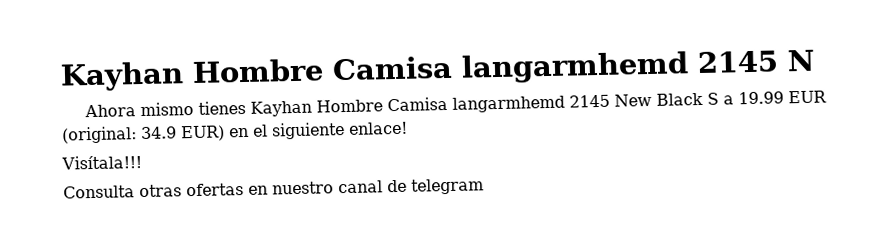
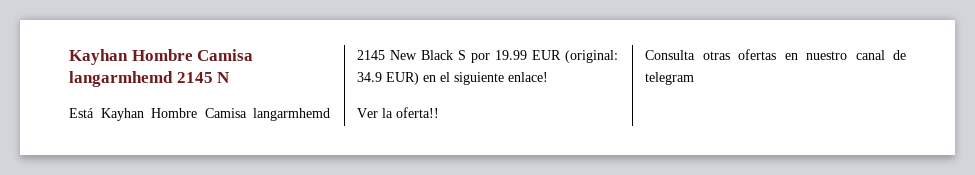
- Ahora mismo tienes Kayhan Hombre Camisa langarmhemd 2145 New Black S a 19.99 EUR (original: 34.9 EUR) en el siguiente enlace!
+ Está Kayhan Hombre Camisa langarmhemd 2145 New Black S por 19.99 EUR (original: 34.9 EUR) en el siguiente enlace!
- Visítala!!!
+ Ver la oferta!!

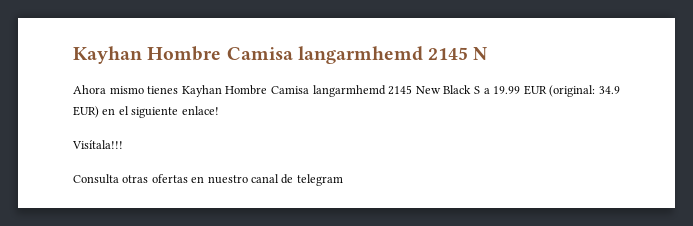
- Está Kayhan Hombre Camisa langarmhemd 2145 New Black S por 19.99 EUR (original: 34.9 EUR) en el siguiente enlace!
+ Ahora mismo tienes Kayhan Hombre Camisa langarmhemd 2145 New Black S a 19.99 EUR (original: 34.9 EUR) en el siguiente enlace!
- Ver la oferta!!
+ Visítala!!!

